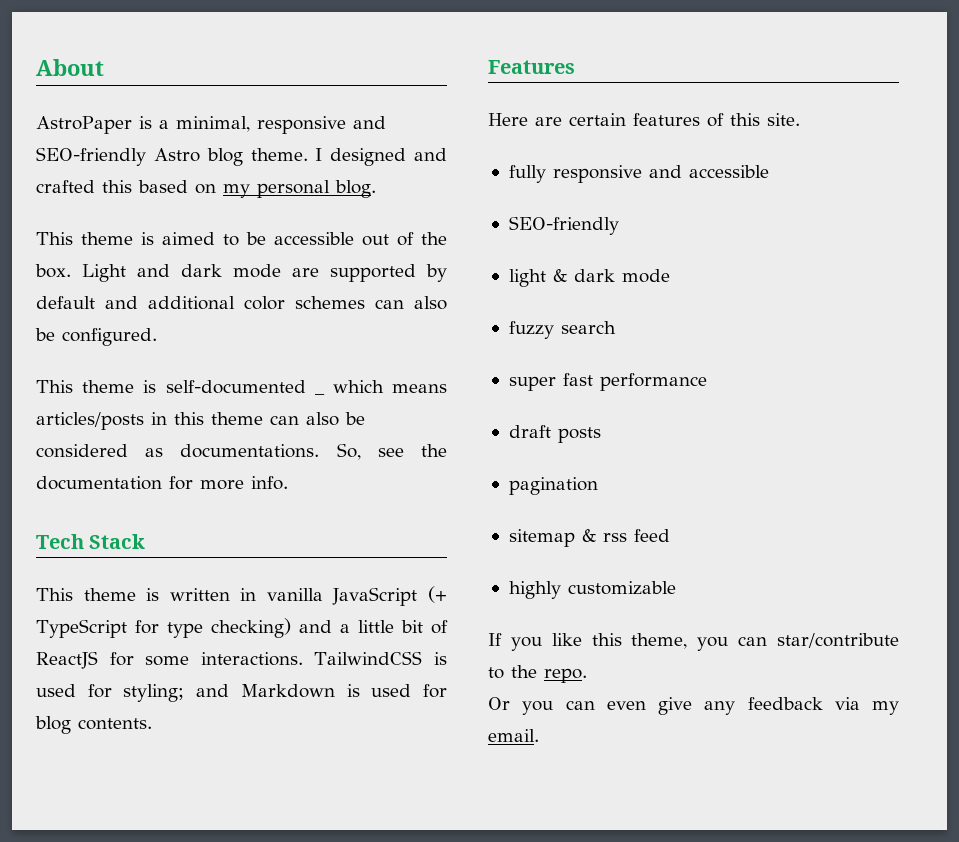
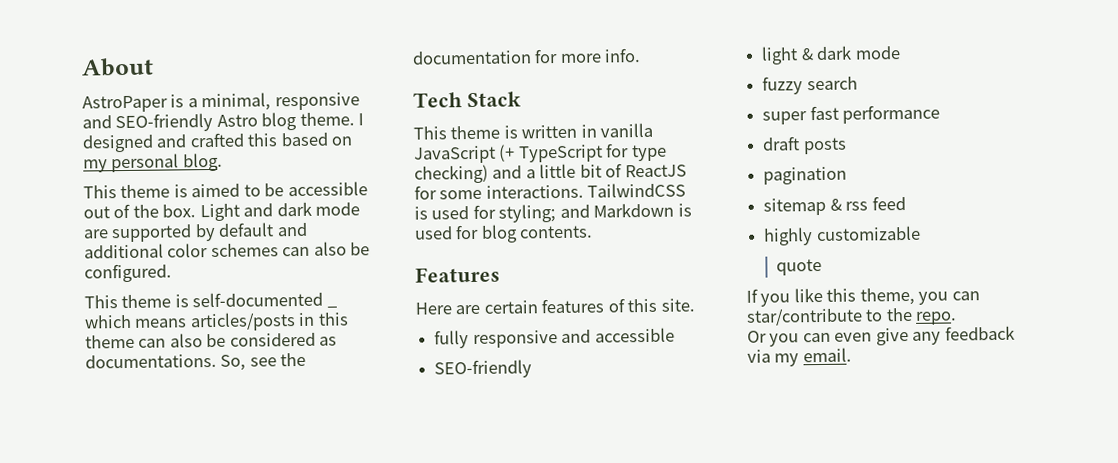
+ quote

